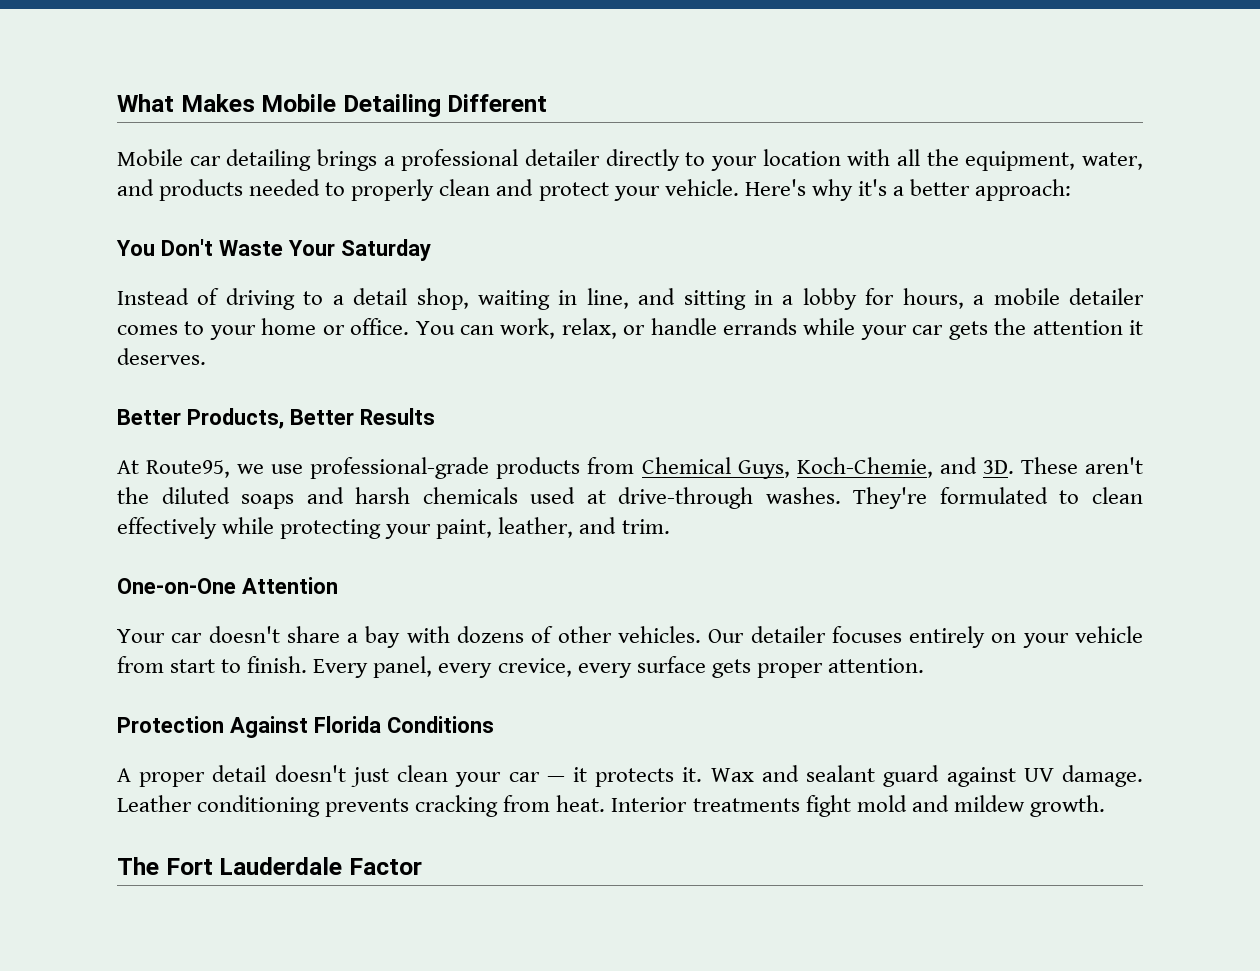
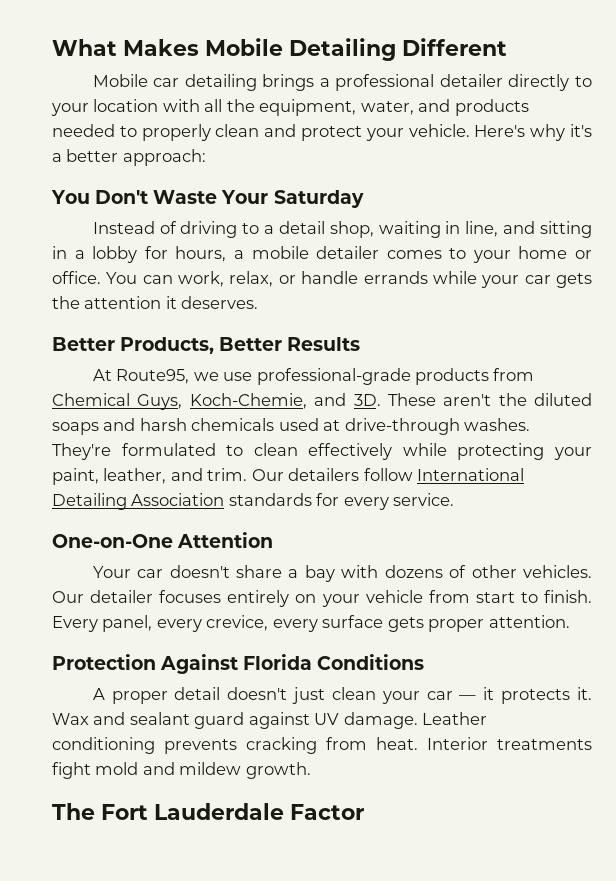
+ Our detailers follow International Detailing Association standards for every service.

